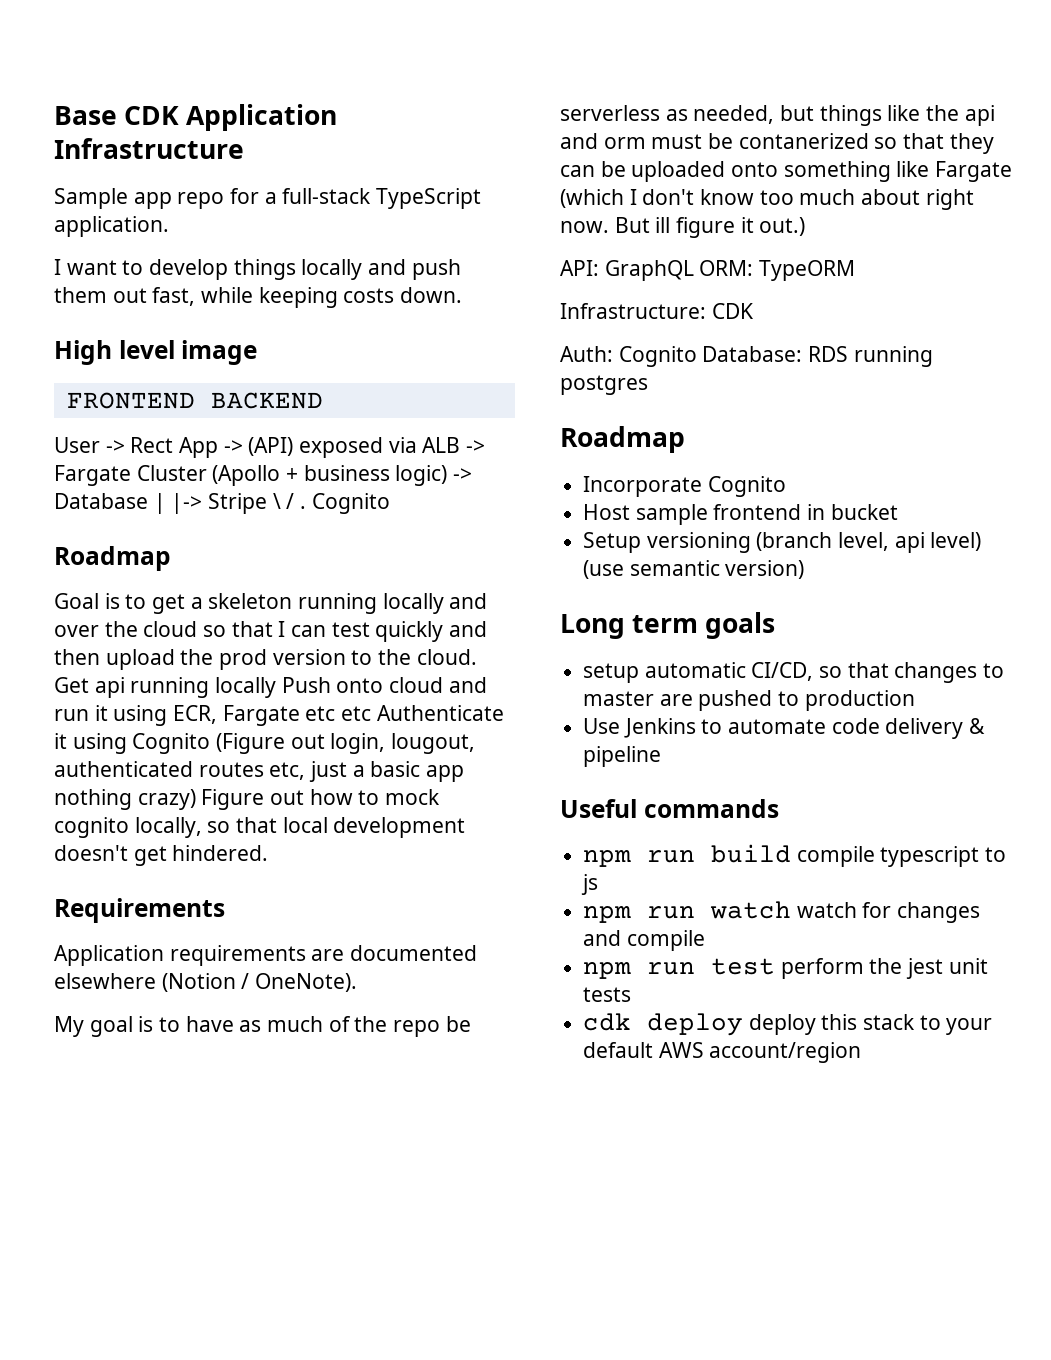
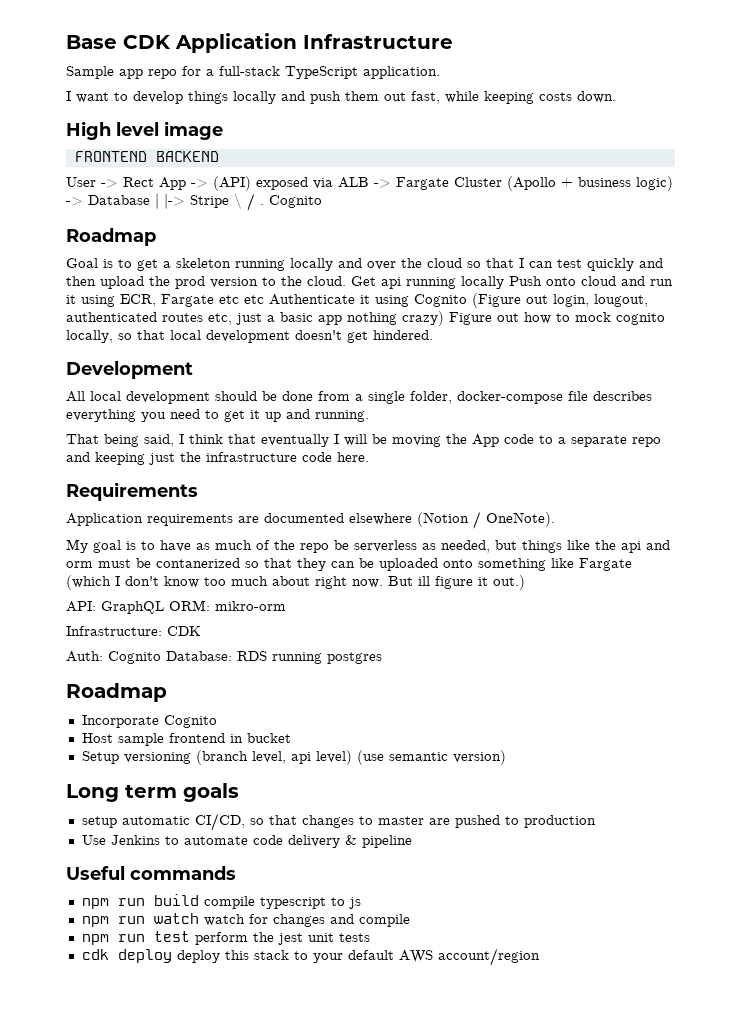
+ Development
+ All local development should be done from a single folder, docker-compose file describes everything you need to get it up and running.
+ That being said, I think that eventually I will be moving the App code to a separate repo and keeping just the infrastructure code here.
- API: GraphQL ORM: TypeORM
+ API: GraphQL ORM: mikro-orm

